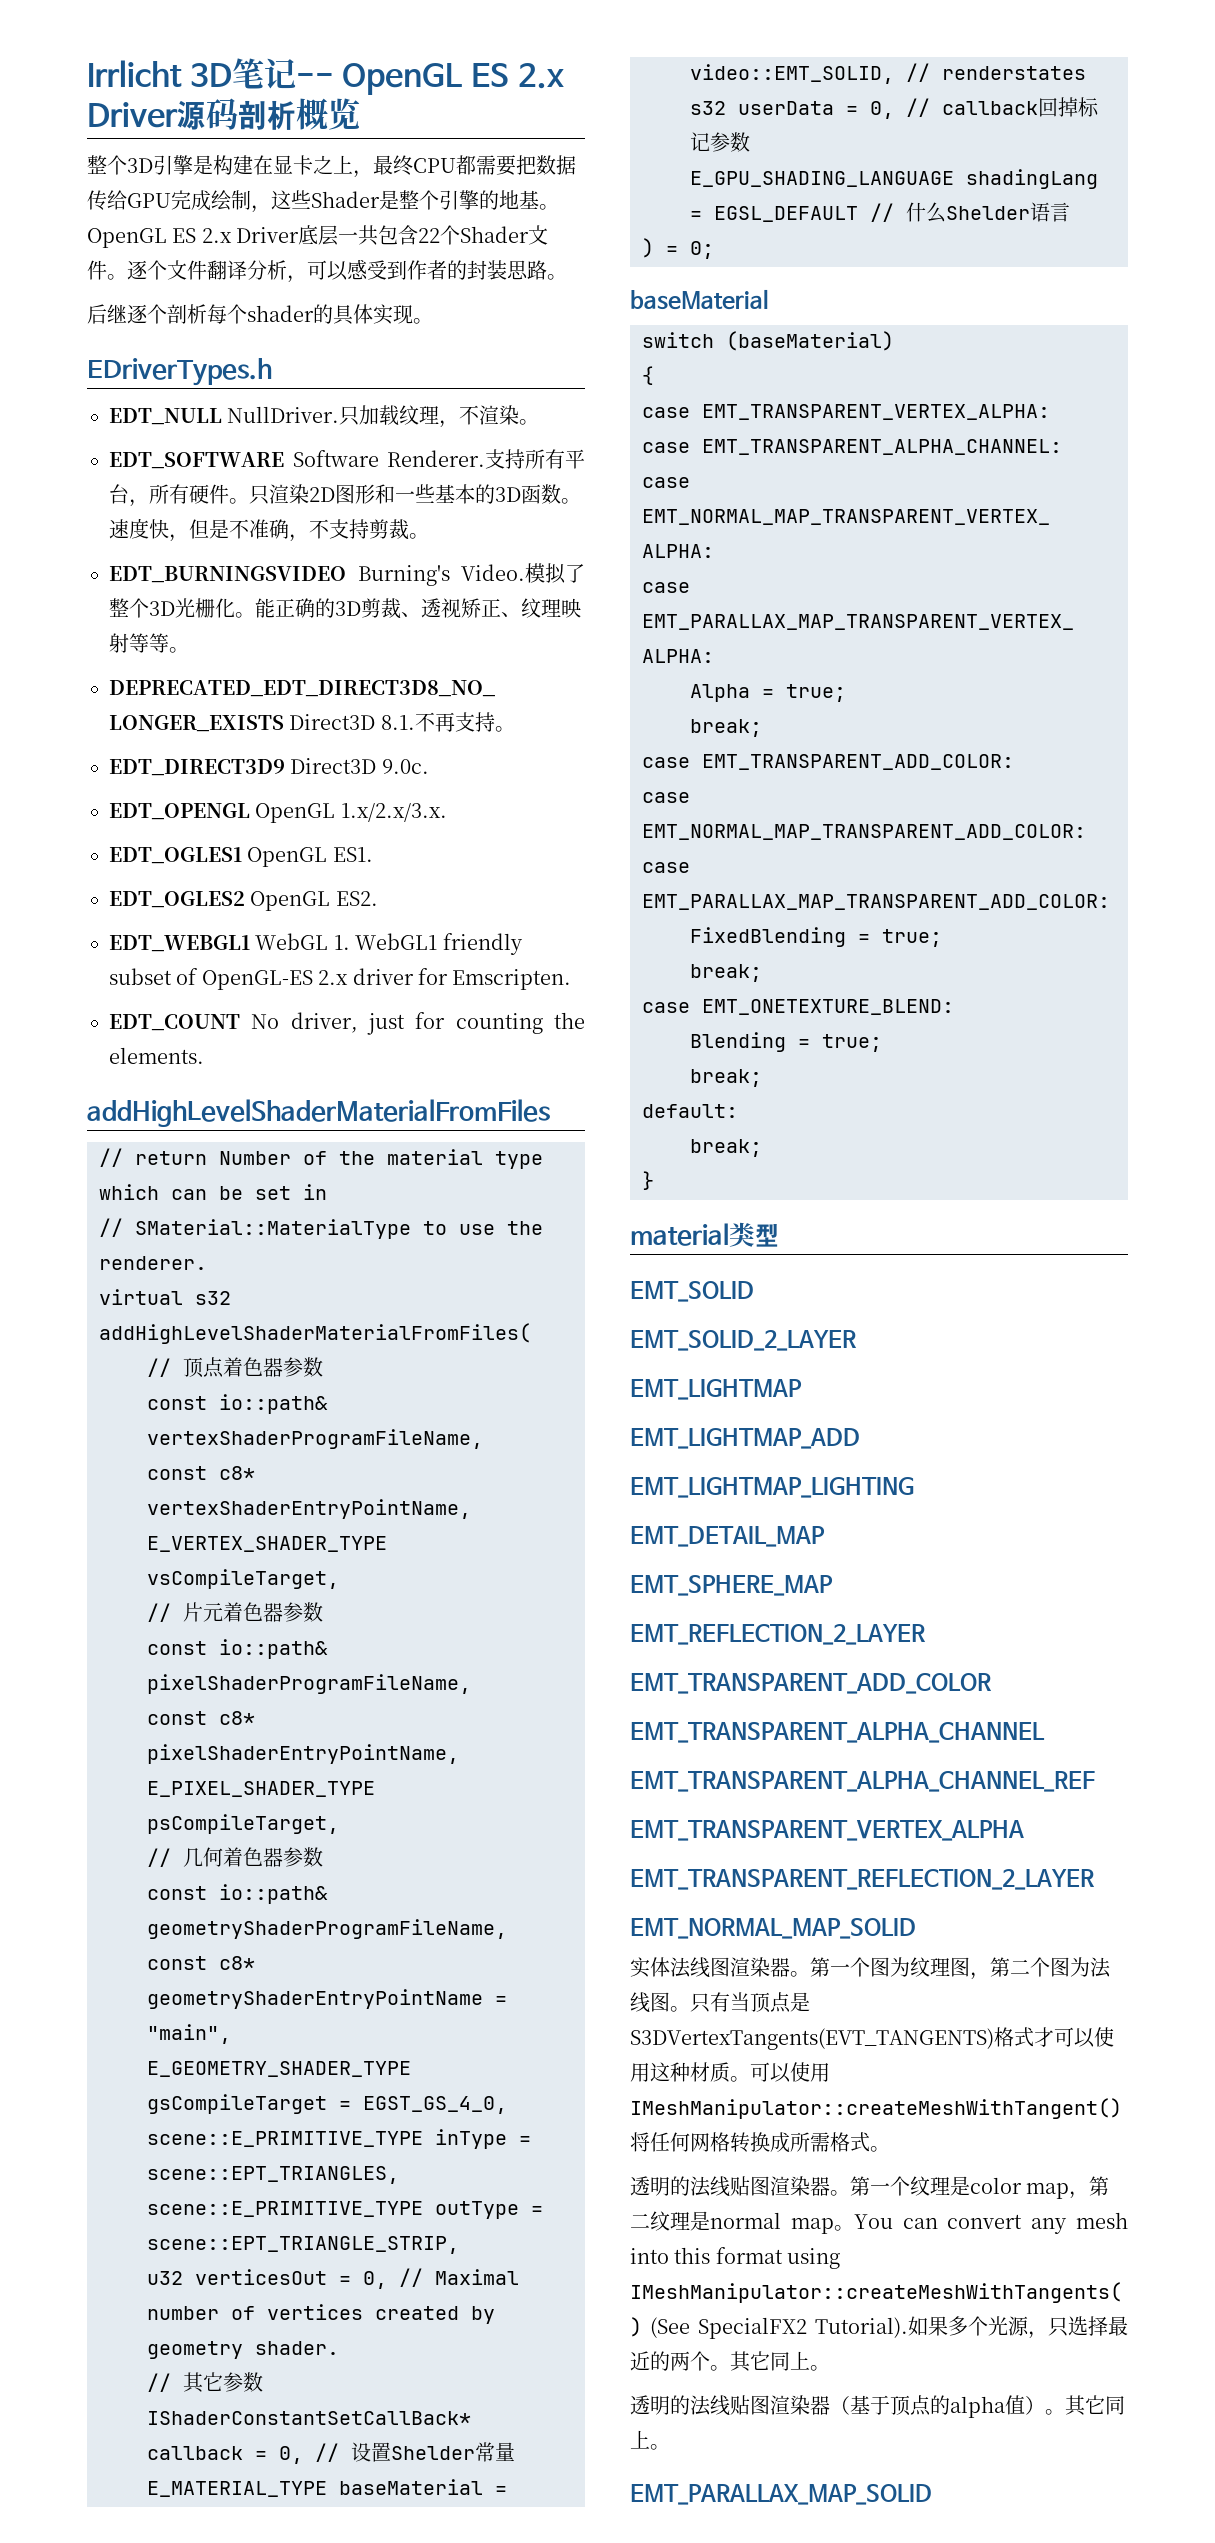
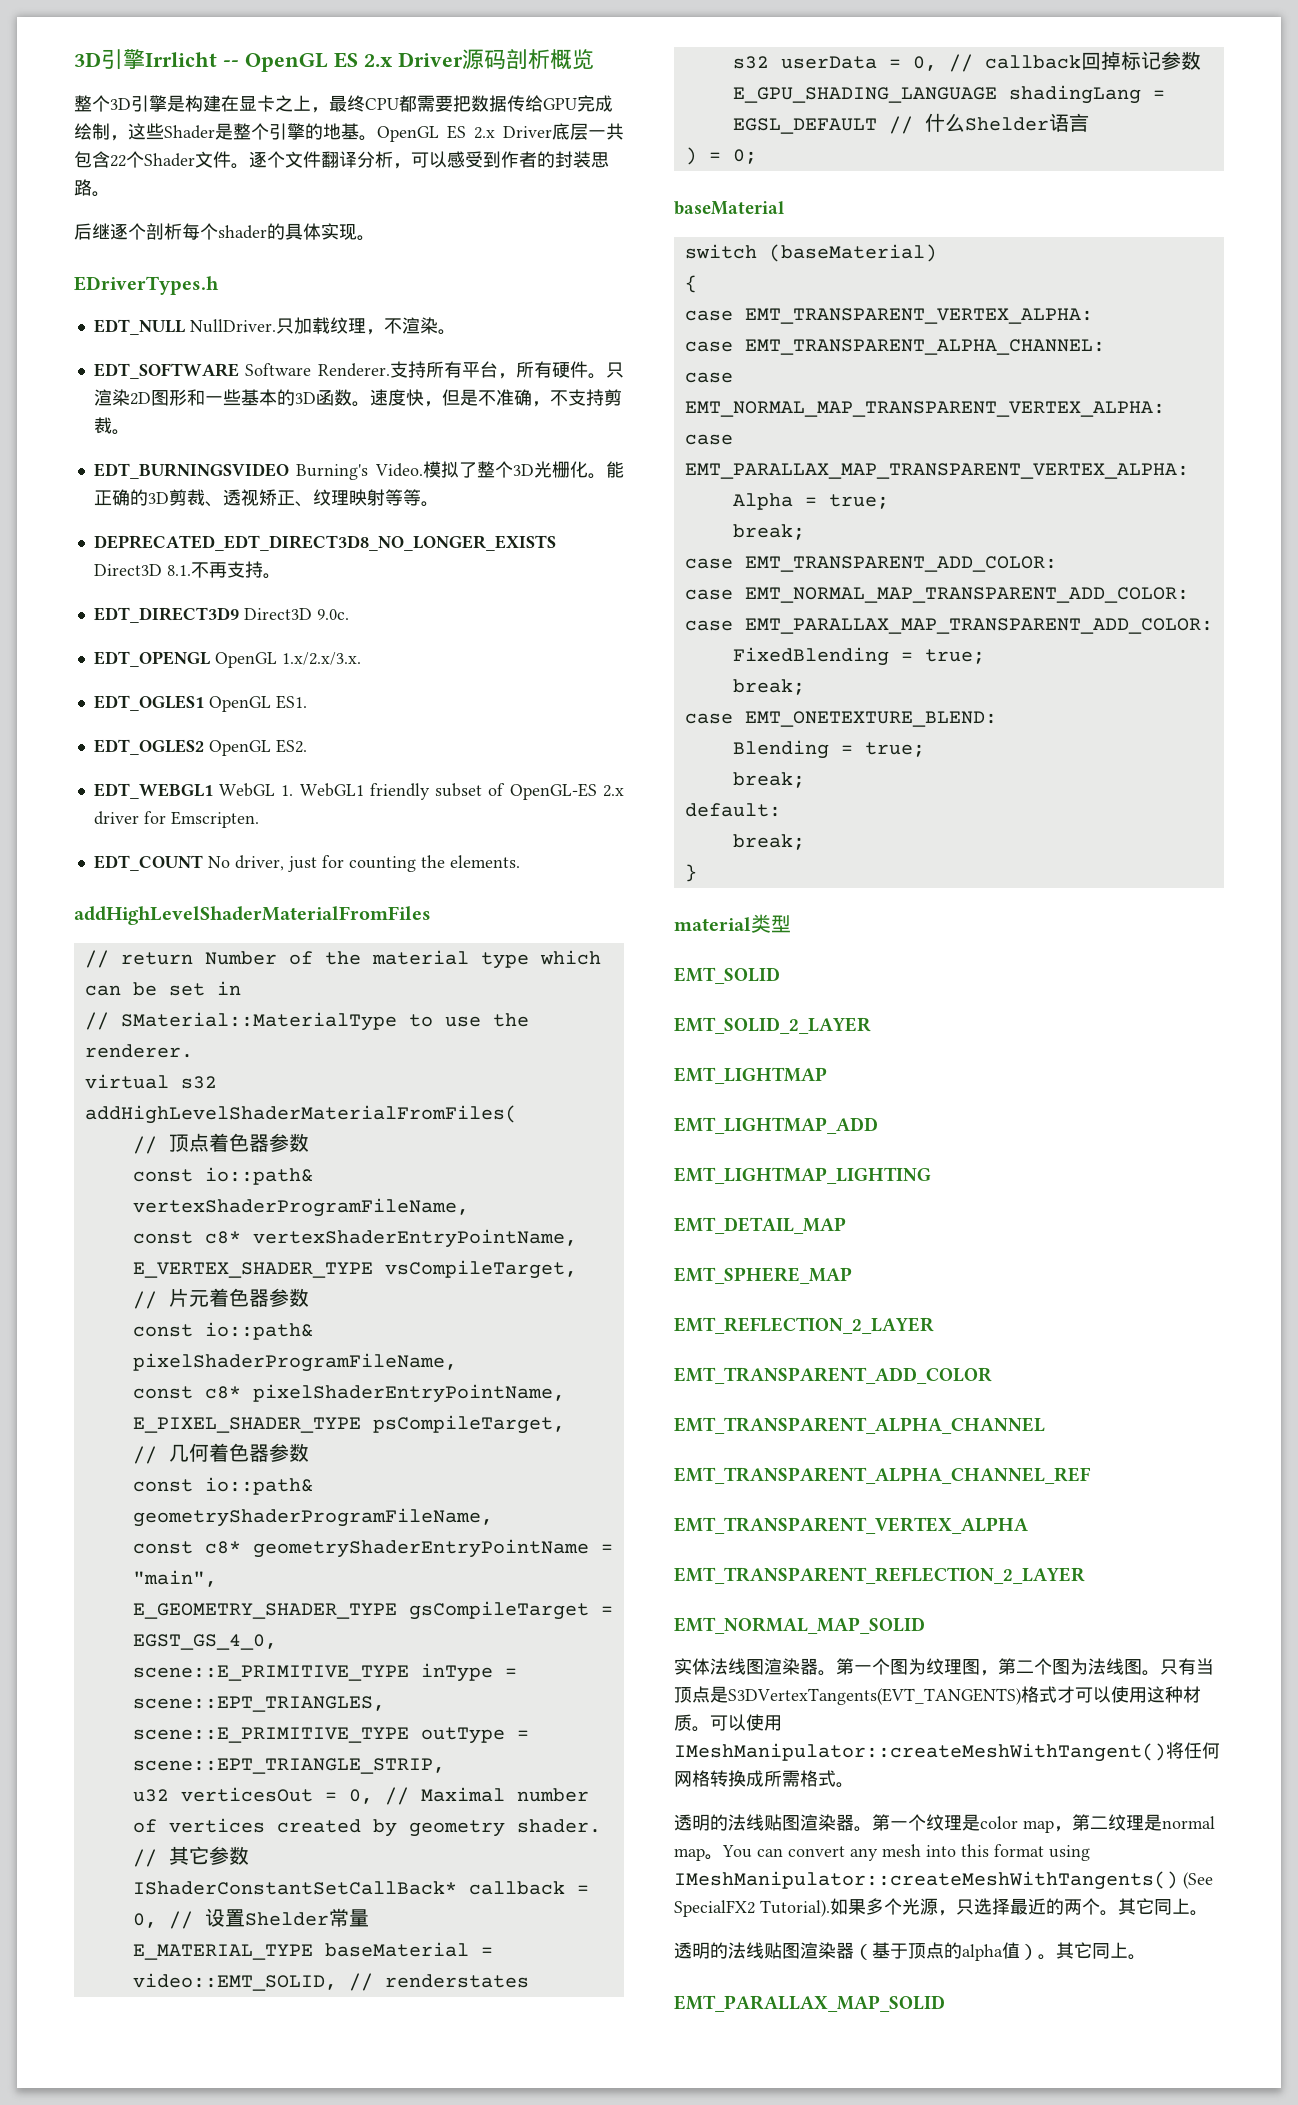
- Irrlicht 3D笔记-- OpenGL ES 2.x Driver源码剖析概览
+ 3D引擎Irrlicht -- OpenGL ES 2.x Driver源码剖析概览

